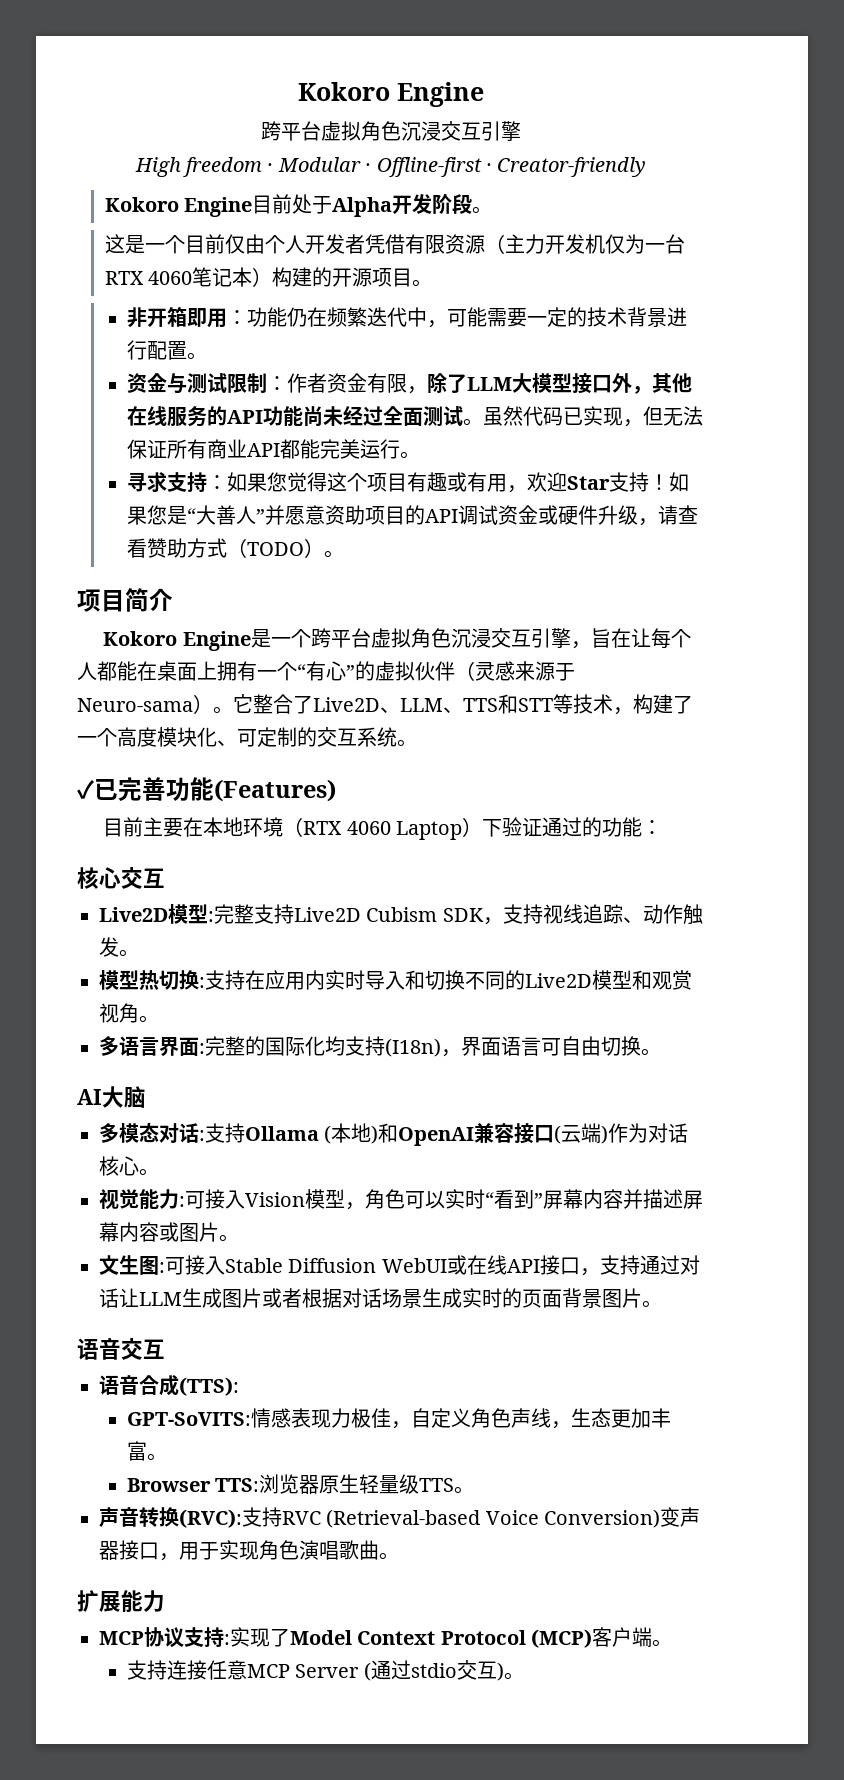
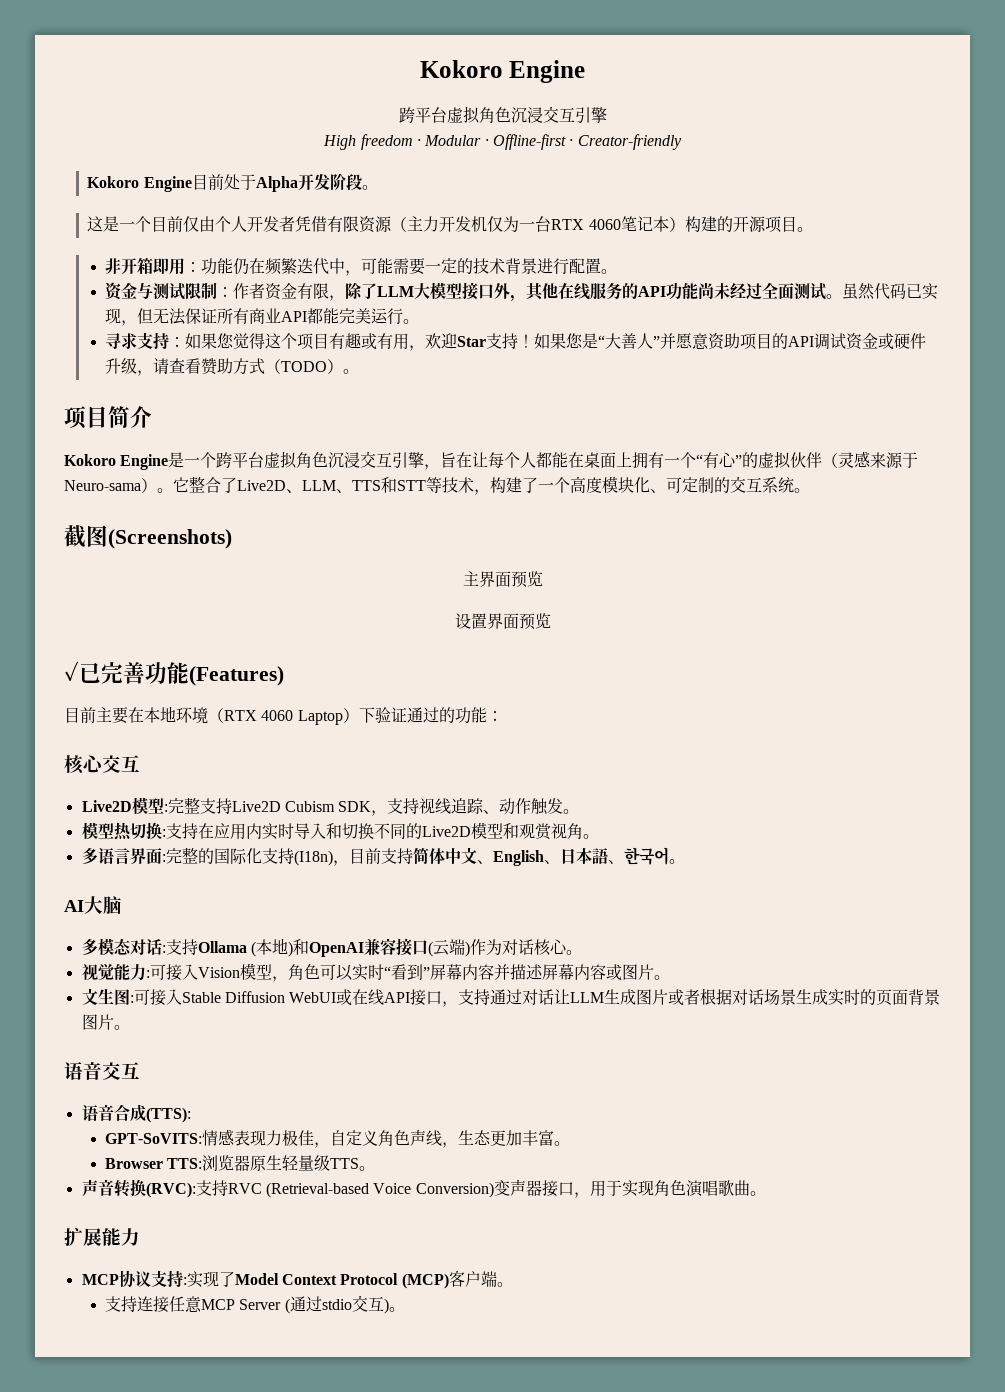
+ 截图(Screenshots)
+ 主界面预览
+ 设置界面预览
- 多语言界面:完整的国际化均支持(I18n)，界面语言可自由切换。
+ 多语言界面:完整的国际化支持(I18n)，目前支持简体中文、English、日本語、한국어。

